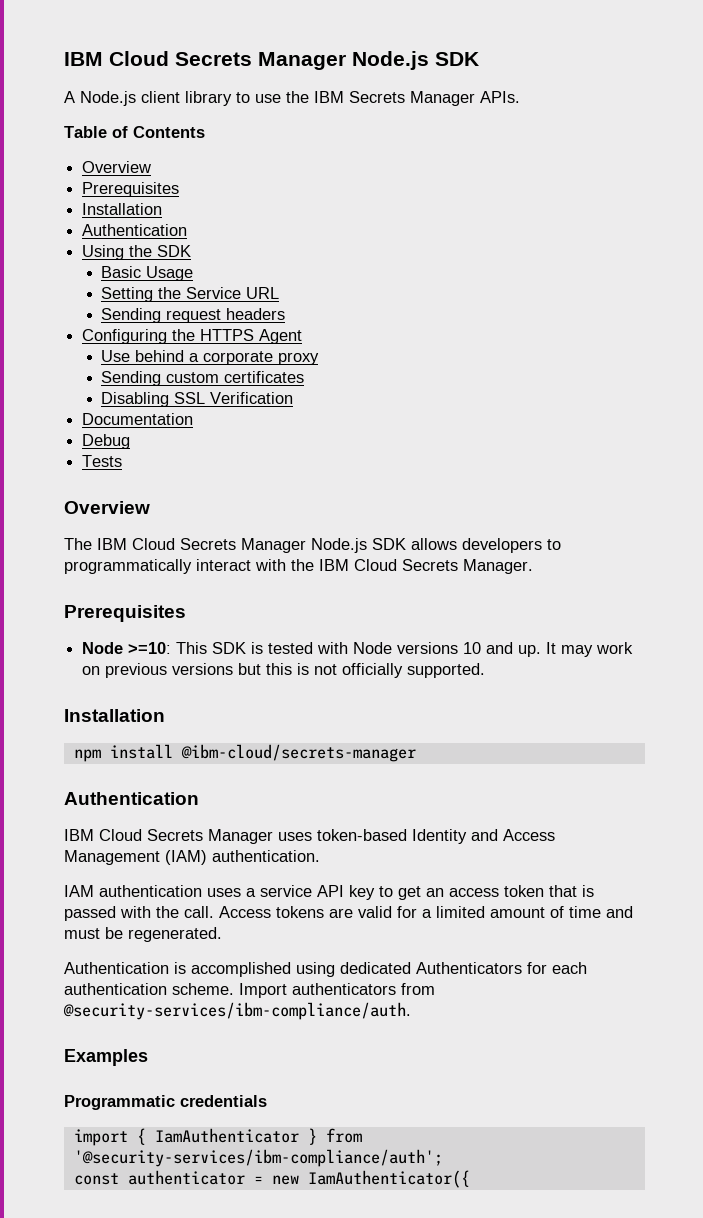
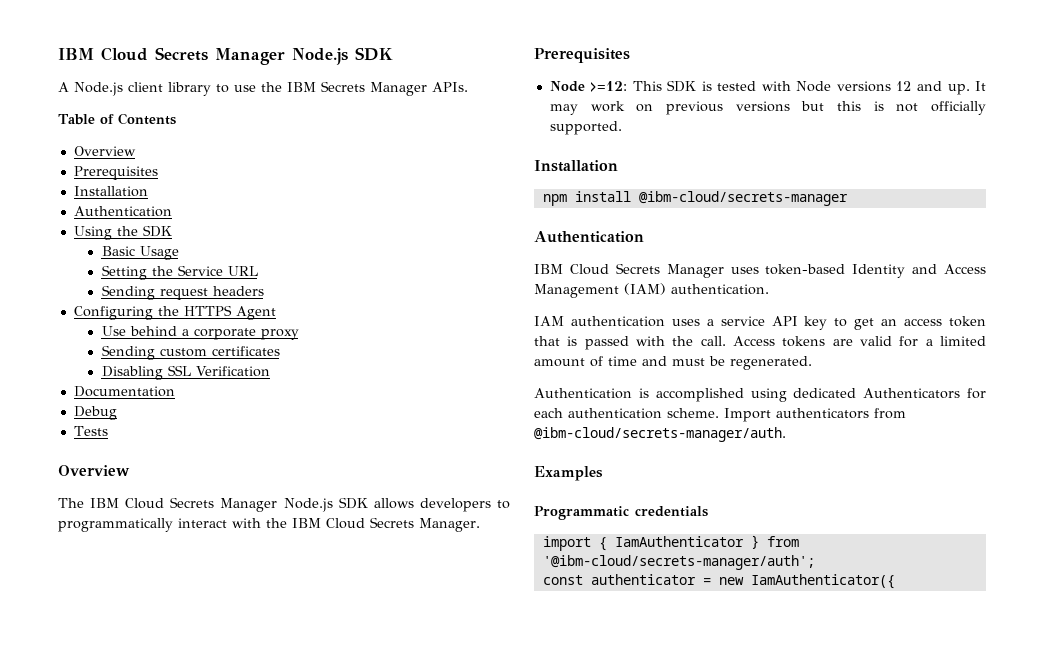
- Node >=10: This SDK is tested with Node versions 10 and up.
+ Node >=12: This SDK is tested with Node versions 12 and up.
- Import authenticators from @security-services/ibm-compliance/auth.
+ Import authenticators from @ibm-cloud/secrets-manager/auth.
- import { IamAuthenticator } from '@security-services/ibm-compliance/auth';
+ import { IamAuthenticator } from '@ibm-cloud/secrets-manager/auth';

